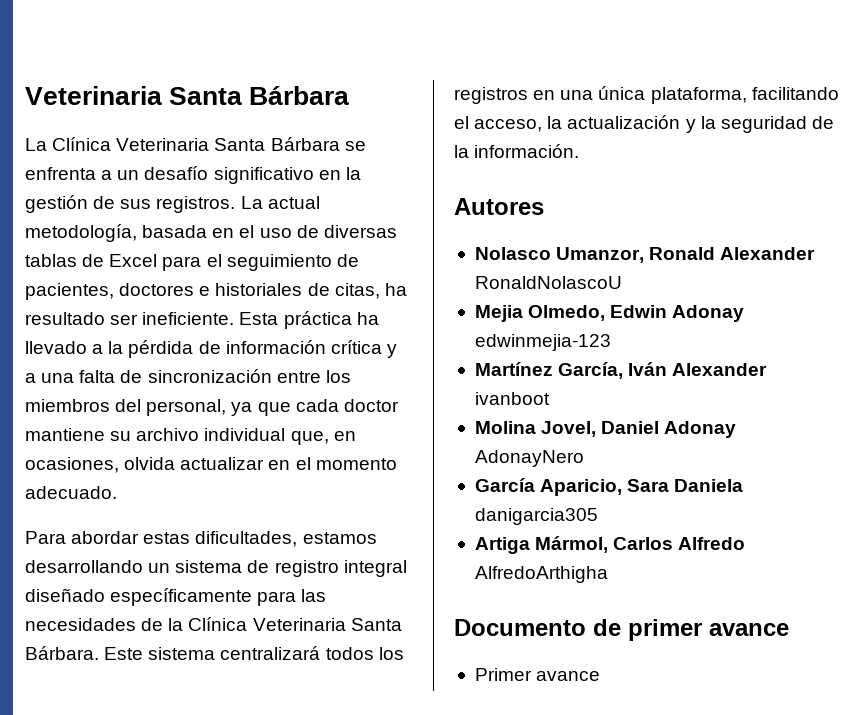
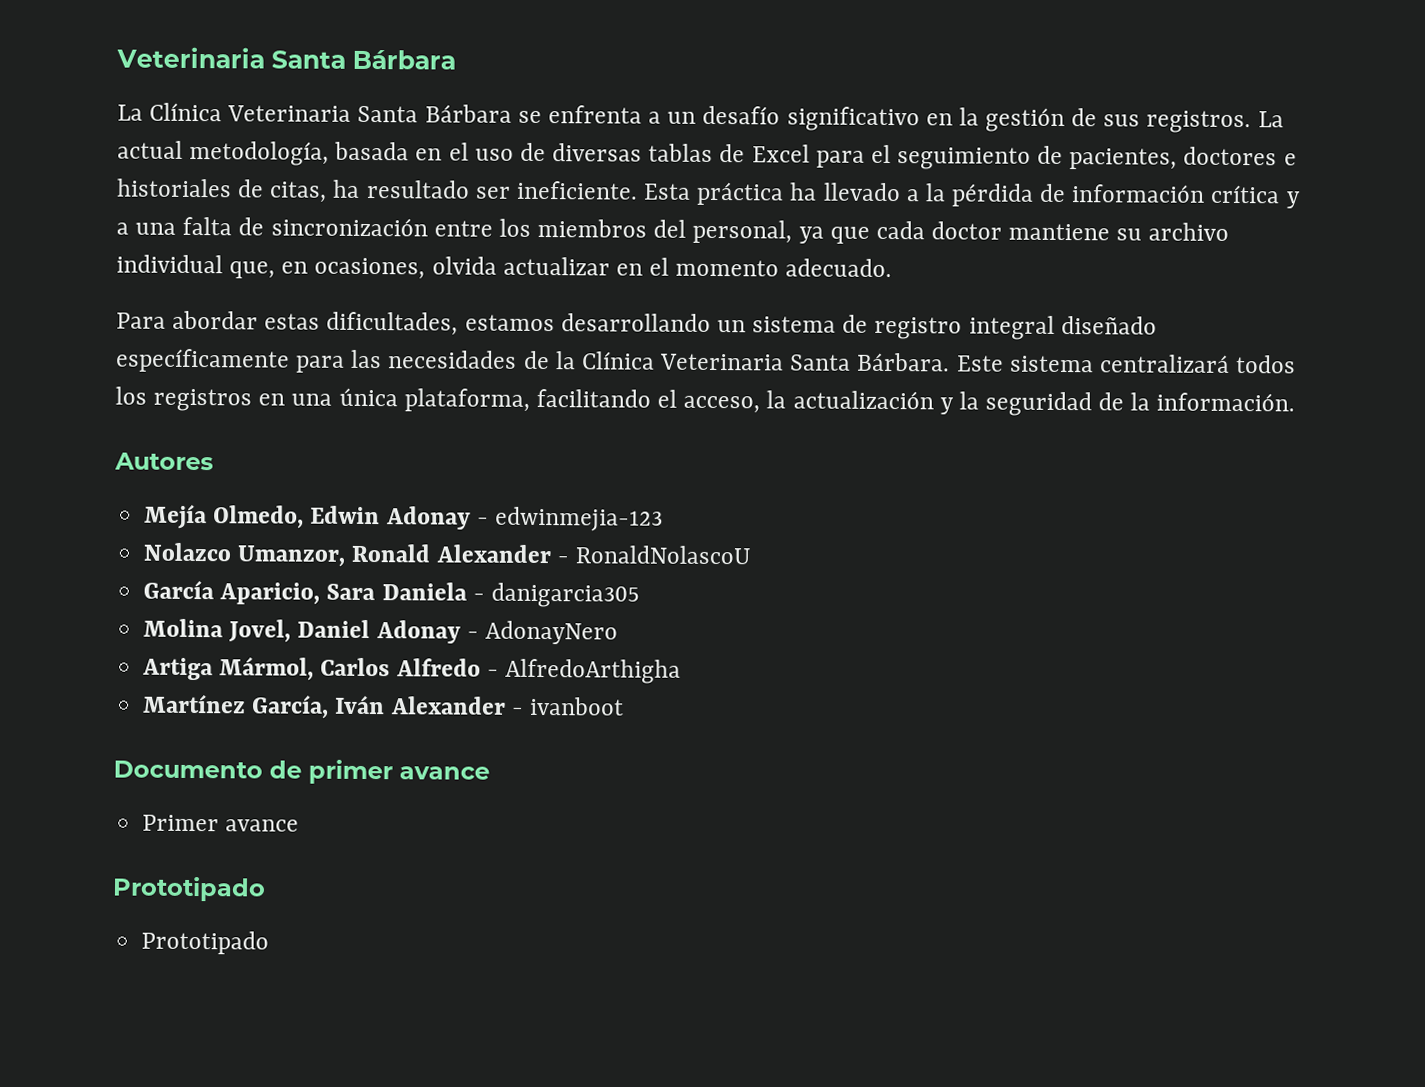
- Nolasco Umanzor, Ronald Alexander RonaldNolascoU
+ Mejía Olmedo, Edwin Adonay - edwinmejia-123
+ Nolazco Umanzor, Ronald Alexander - RonaldNolascoU
- Mejia Olmedo, Edwin Adonay edwinmejia-123
+ García Aparicio, Sara Daniela - danigarcia305
+ Molina Jovel, Daniel Adonay - AdonayNero
+ Artiga Mármol, Carlos Alfredo - AlfredoArthigha
- Martínez García, Iván Alexander ivanboot
+ Martínez García, Iván Alexander - ivanboot
- Molina Jovel, Daniel Adonay AdonayNero
- García Aparicio, Sara Daniela danigarcia305
- Artiga Mármol, Carlos Alfredo AlfredoArthigha
  Primer avance
+ Prototipado
+ Prototipado

